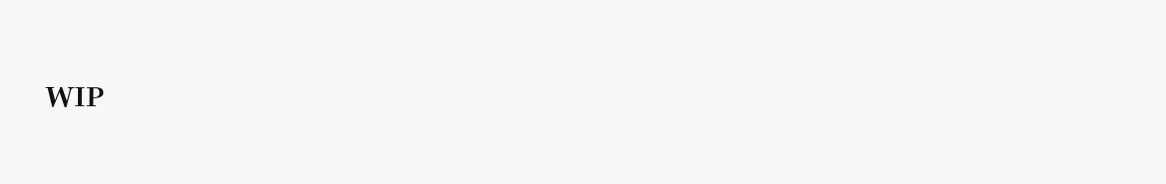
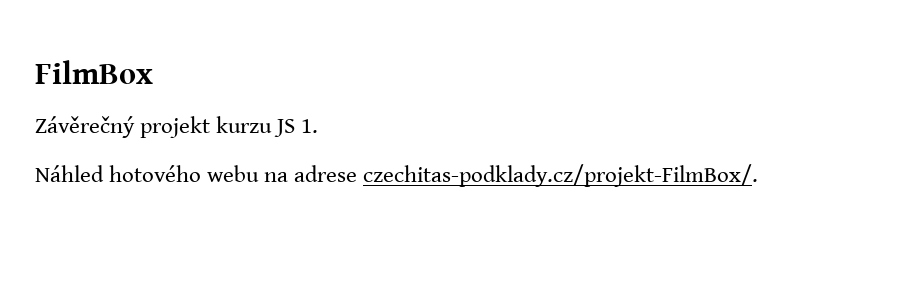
- WIP
+ FilmBox
+ Závěrečný projekt kurzu JS 1.
+ Náhled hotového webu na adrese czechitas-podklady.cz/projekt-FilmBox/.

